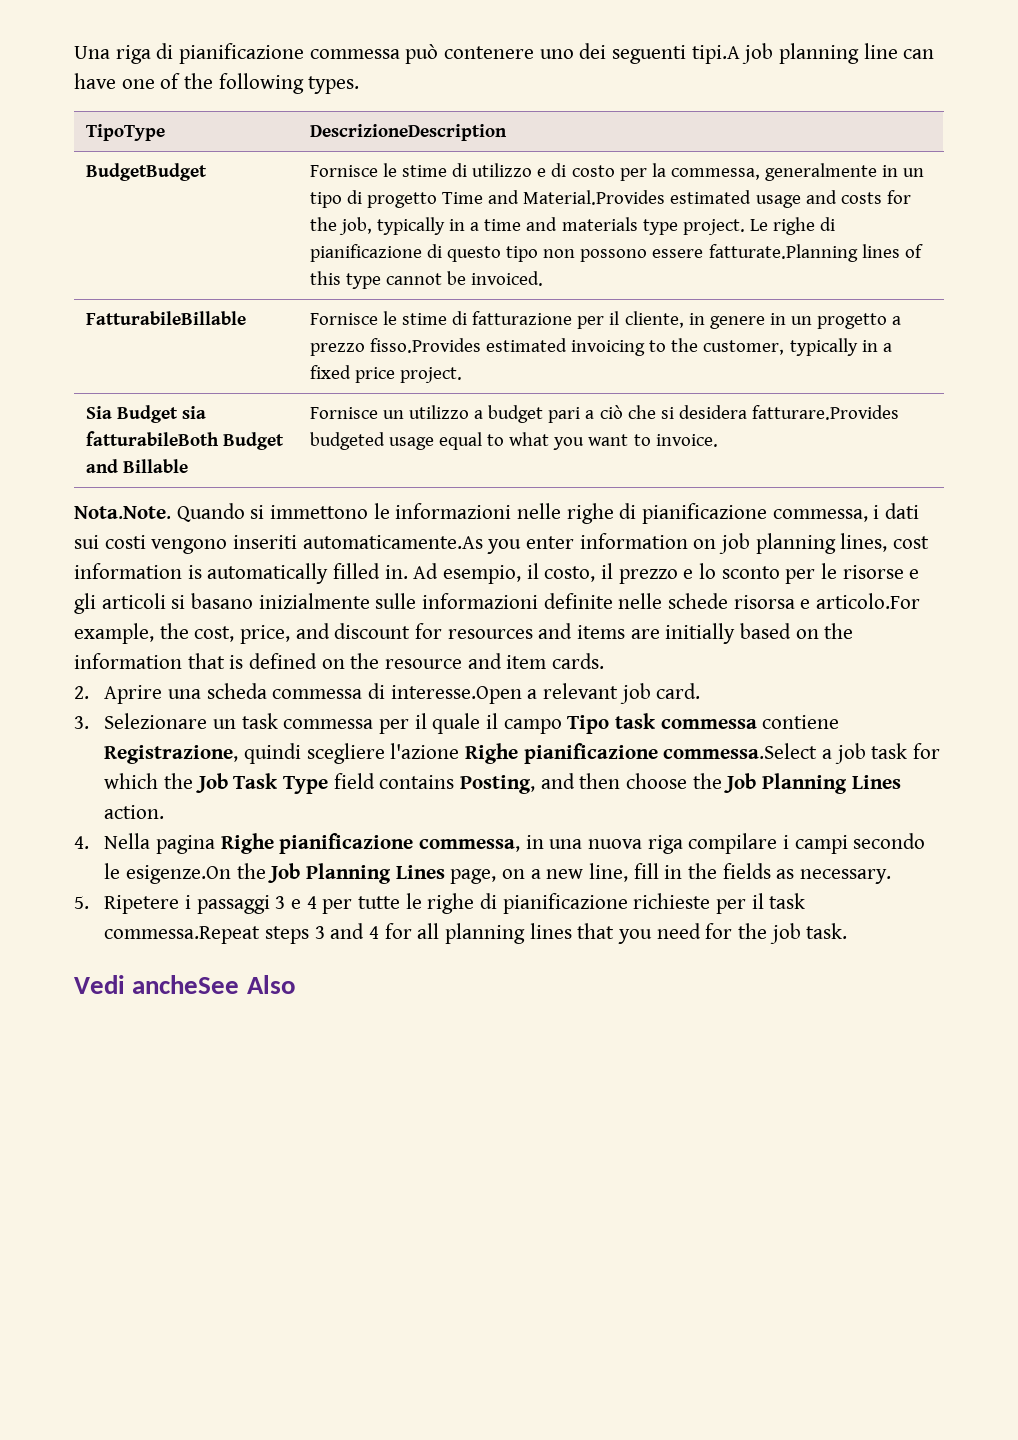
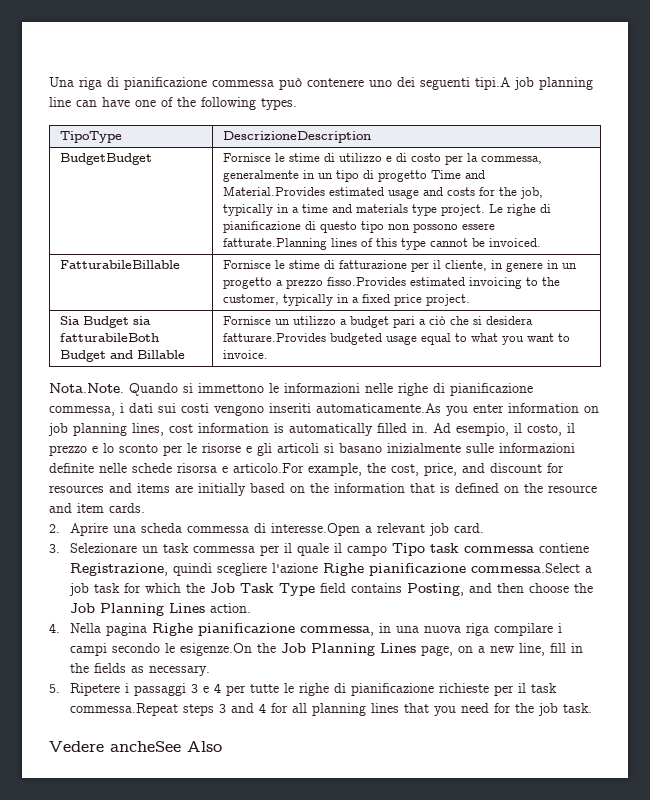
- Vedi ancheSee Also
+ Vedere ancheSee Also

